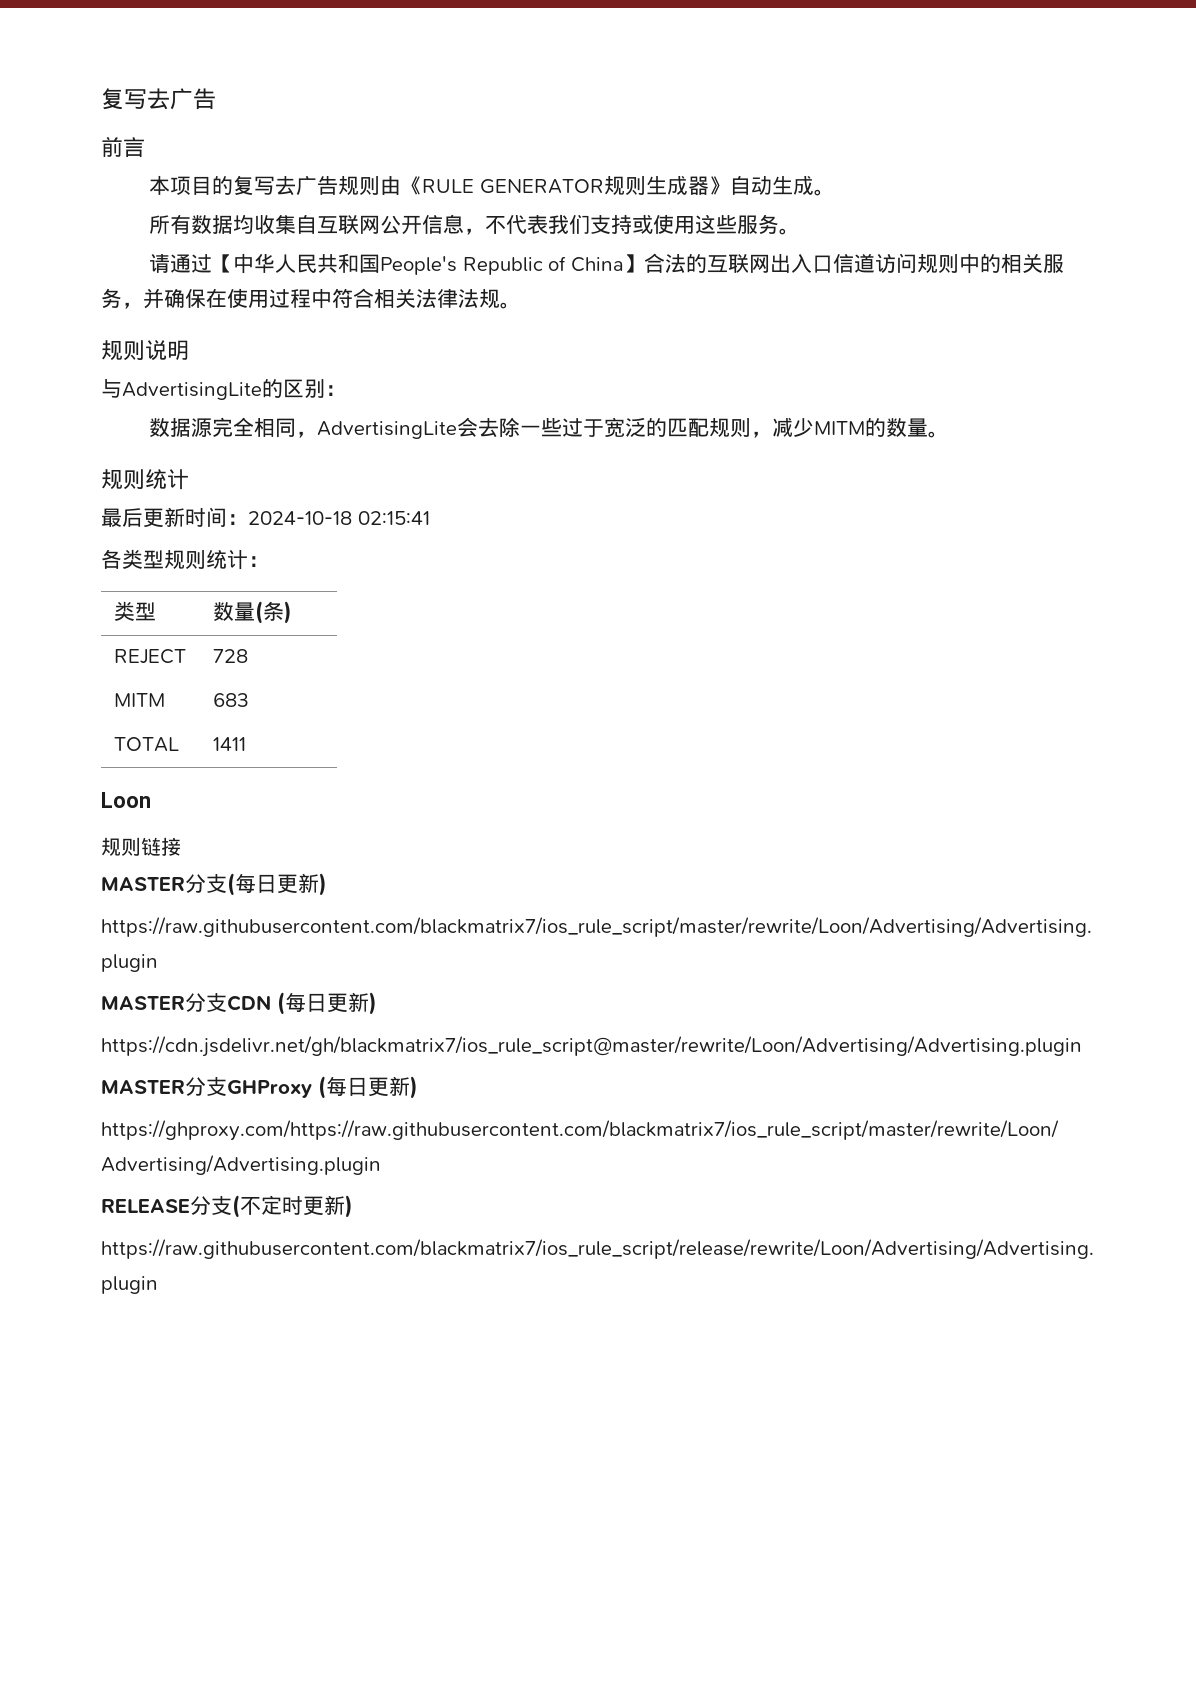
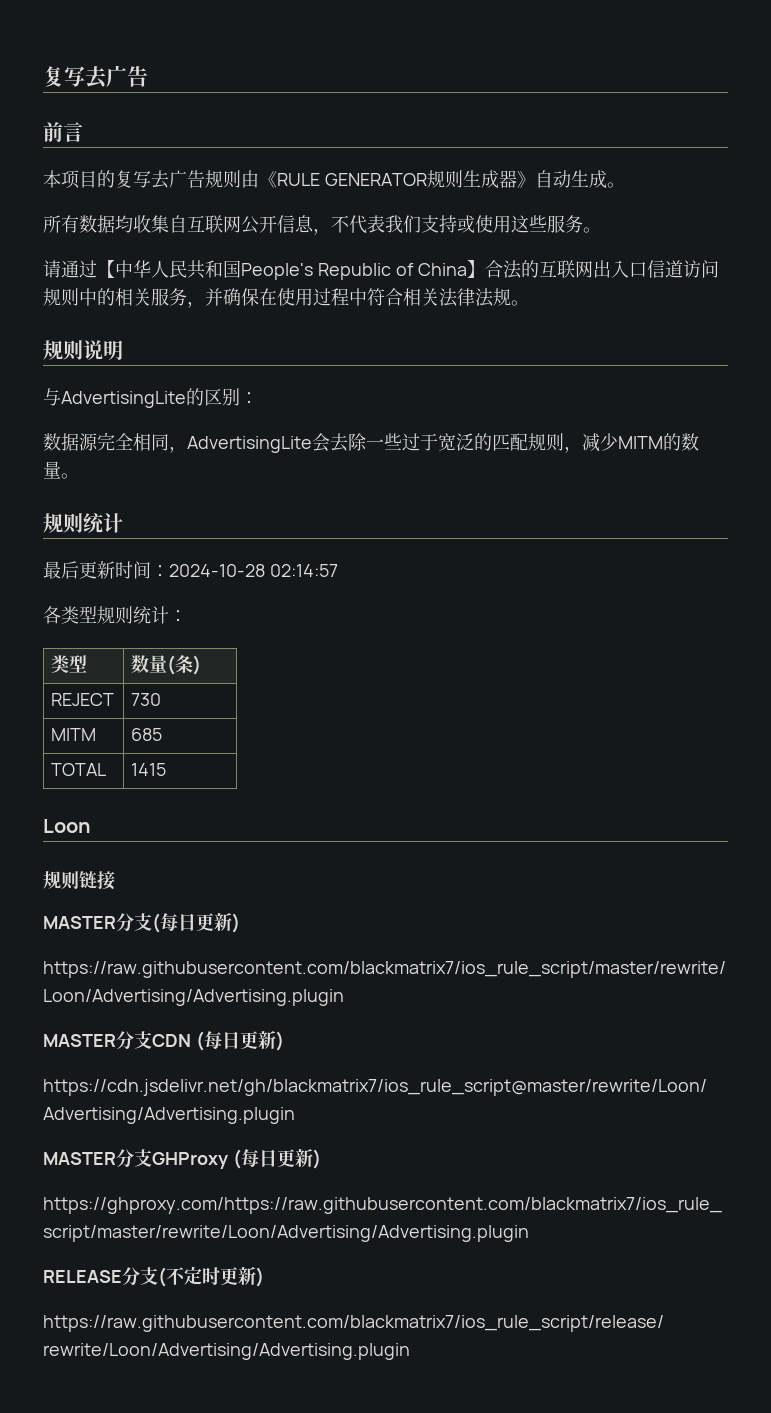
- 最后更新时间：2024-10-18 02:15:41
+ 最后更新时间：2024-10-28 02:14:57
- REJECT | 728
+ REJECT | 730
- MITM | 683
+ MITM | 685
- TOTAL | 1411
+ TOTAL | 1415

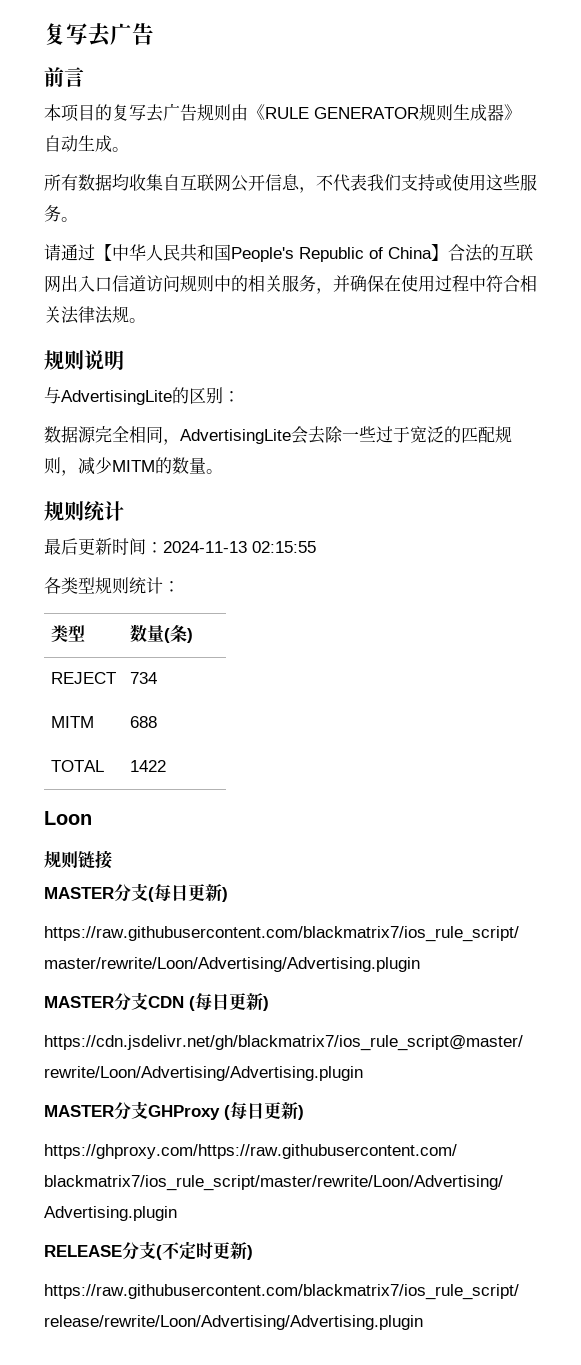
- 最后更新时间：2024-10-28 02:14:57
+ 最后更新时间：2024-11-13 02:15:55
- REJECT | 730
+ REJECT | 734
- MITM | 685
+ MITM | 688
- TOTAL | 1415
+ TOTAL | 1422

